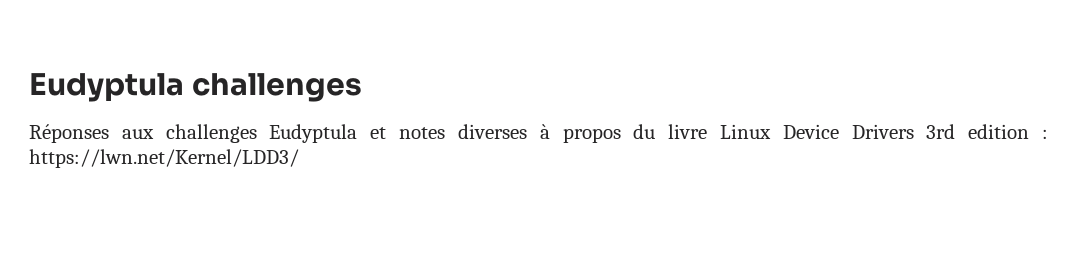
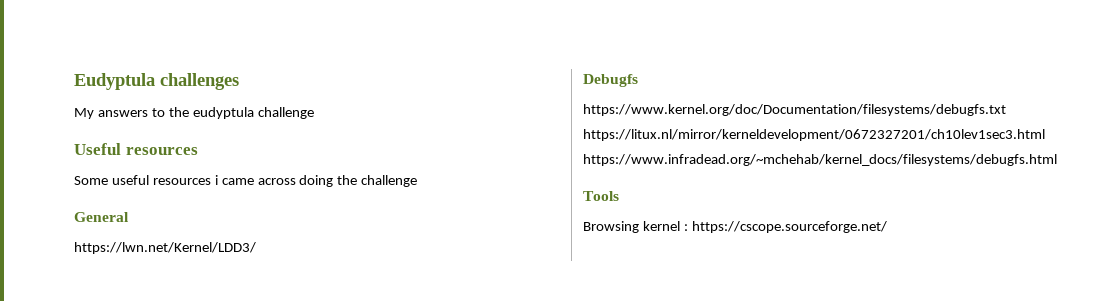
- Réponses aux challenges Eudyptula et notes diverses à propos du livre Linux Device Drivers 3rd edition : https://lwn.net/Kernel/LDD3/
+ My answers to the eudyptula challenge
+ Useful resources
+ Some useful resources i came across doing the challenge
+ General
+ https://lwn.net/Kernel/LDD3/
+ Debugfs
+ https://www.kernel.org/doc/Documentation/filesystems/debugfs.txt https://litux.nl/mirror/kerneldevelopment/0672327201/ch10lev1sec3.html https://www.infradead.org/~mchehab/kernel_docs/filesystems/debugfs.html
+ Tools
+ Browsing kernel : https://cscope.sourceforge.net/

